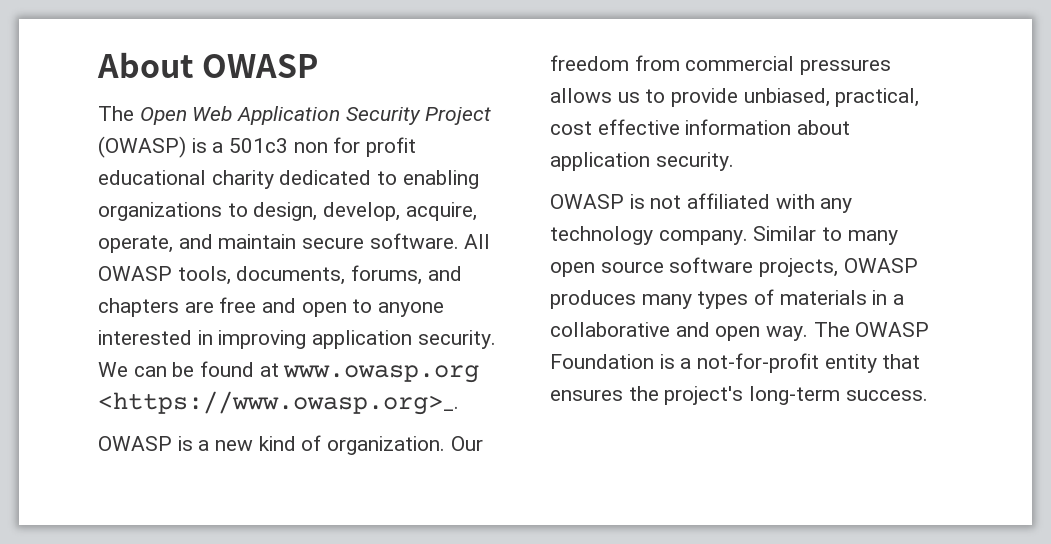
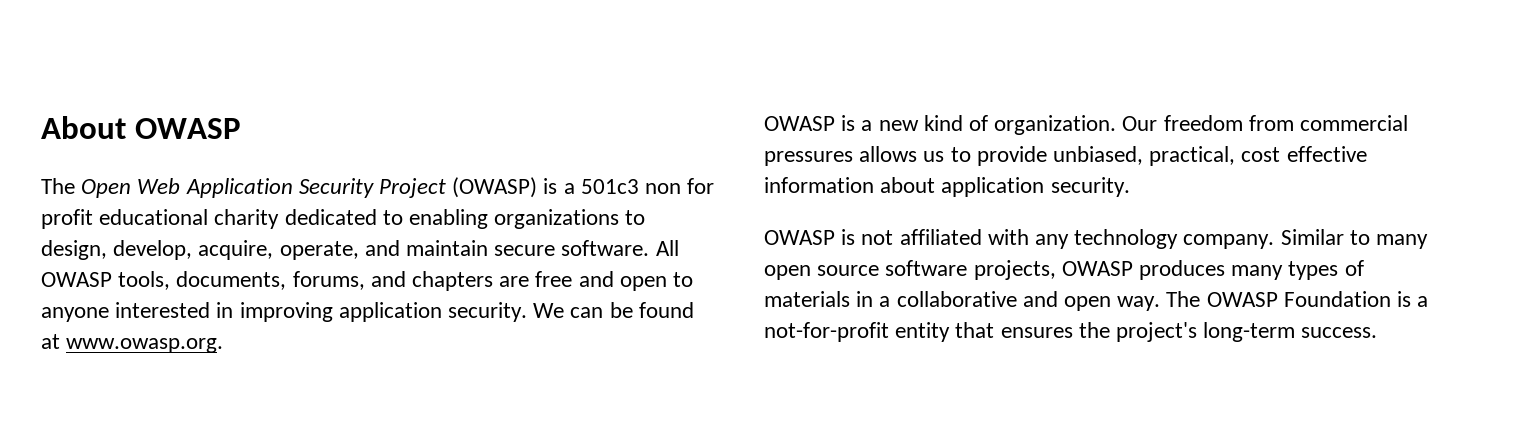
- We can be found at www.owasp.org <https://www.owasp.org>_.
+ We can be found at www.owasp.org.

